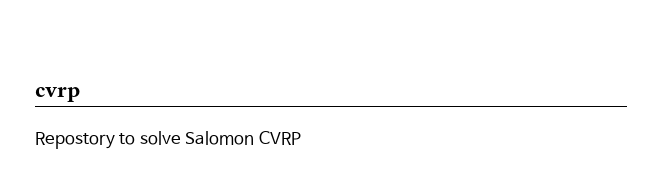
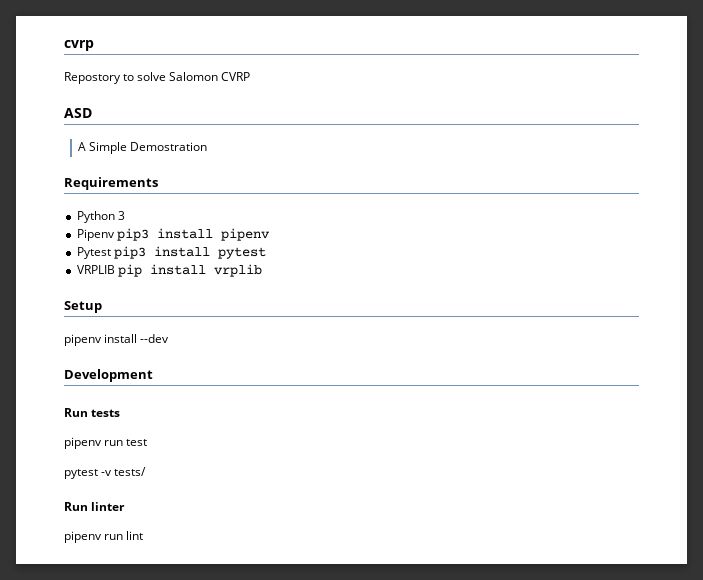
+ ASD
+ A Simple Demostration
+ Requirements
+ Python 3
+ Pipenv pip3 install pipenv
+ Pytest pip3 install pytest
+ VRPLIB pip install vrplib
+ Setup
+ pipenv install --dev
+ Development
+ Run tests
+ pipenv run test
+ pytest -v tests/
+ Run linter
+ pipenv run lint

